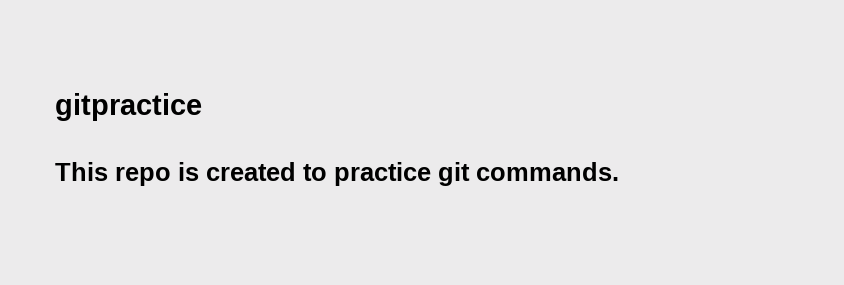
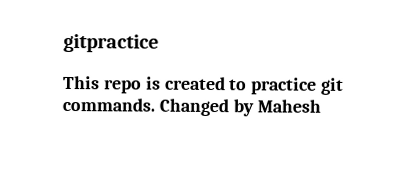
+ Changed by Mahesh

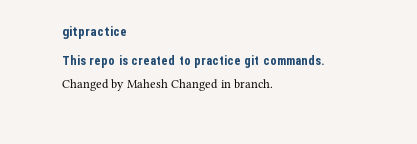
- This repo is created to practice git commands. Changed by Mahesh
+ This repo is created to practice git commands.
+ Changed by Mahesh Changed in branch.

